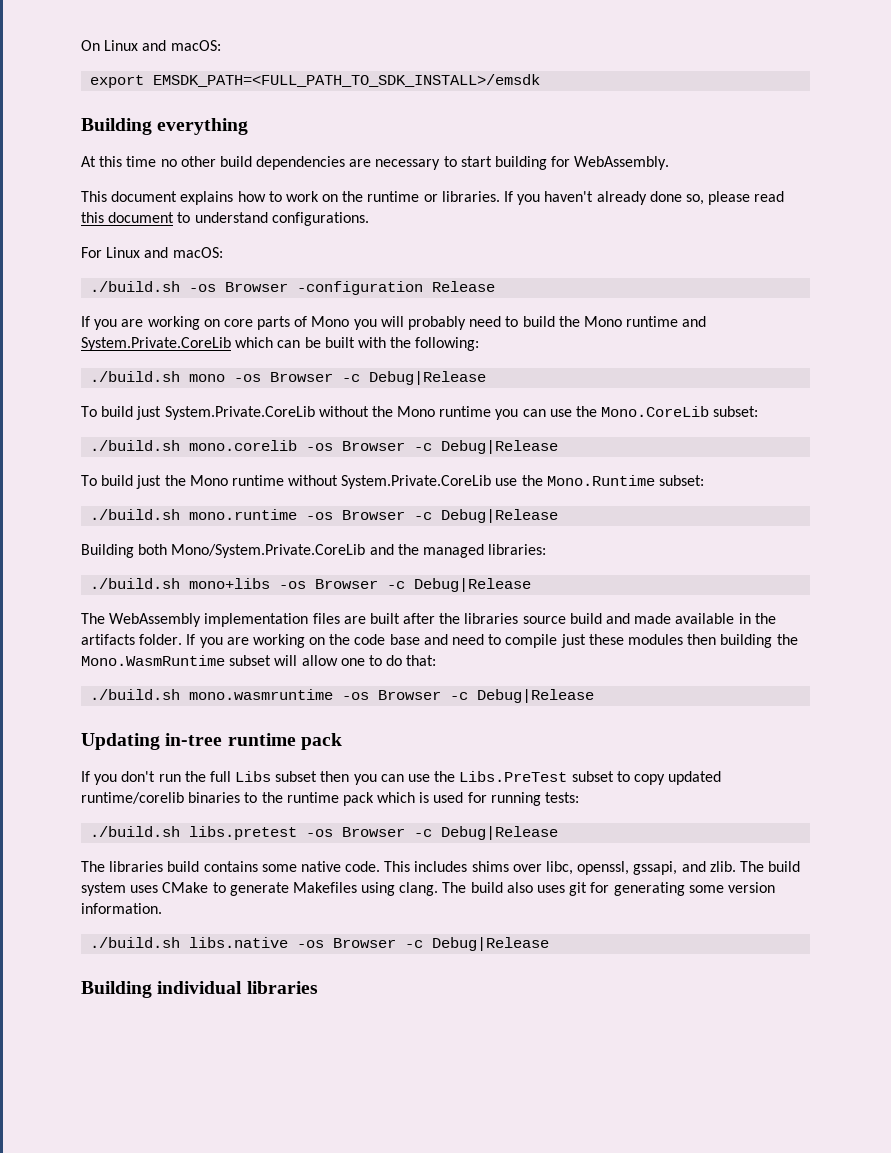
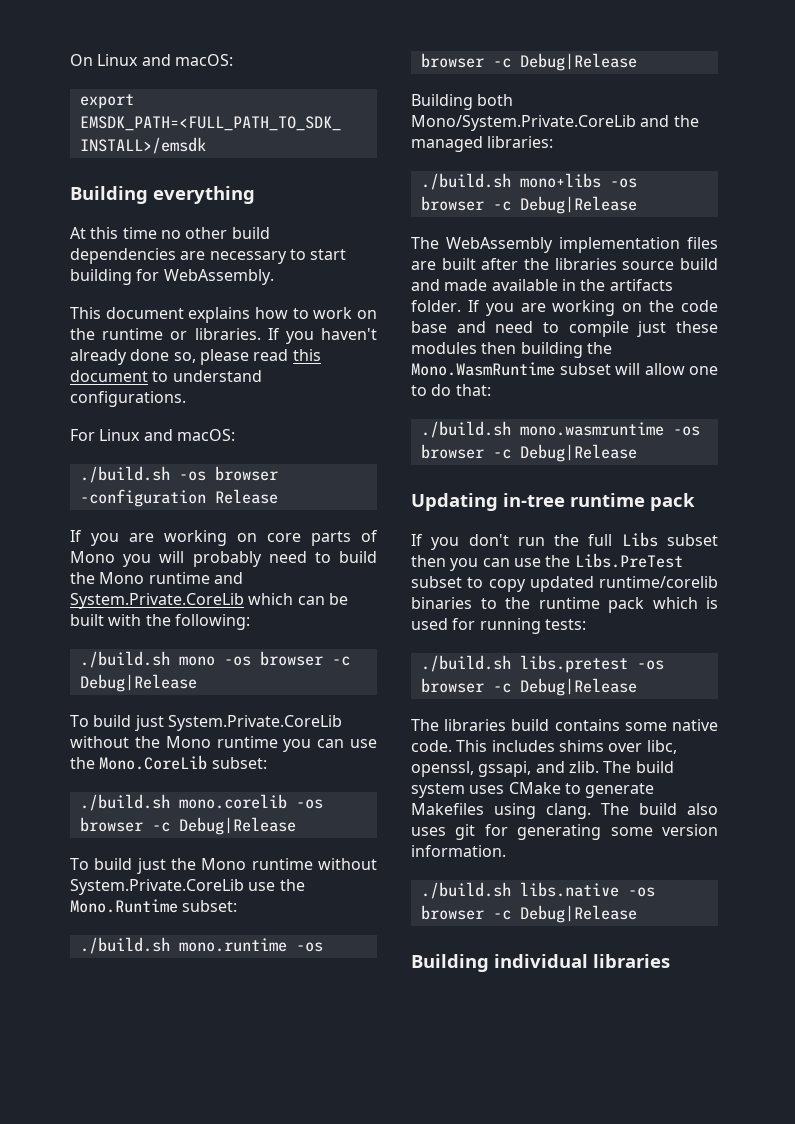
- ./build.sh -os Browser -configuration Release
+ ./build.sh -os browser -configuration Release
- ./build.sh mono -os Browser -c Debug|Release
+ ./build.sh mono -os browser -c Debug|Release
- ./build.sh mono.corelib -os Browser -c Debug|Release
+ ./build.sh mono.corelib -os browser -c Debug|Release
- ./build.sh mono.runtime -os Browser -c Debug|Release
+ ./build.sh mono.runtime -os browser -c Debug|Release
- ./build.sh mono+libs -os Browser -c Debug|Release
+ ./build.sh mono+libs -os browser -c Debug|Release
- ./build.sh mono.wasmruntime -os Browser -c Debug|Release
+ ./build.sh mono.wasmruntime -os browser -c Debug|Release
- ./build.sh libs.pretest -os Browser -c Debug|Release
+ ./build.sh libs.pretest -os browser -c Debug|Release
- ./build.sh libs.native -os Browser -c Debug|Release
+ ./build.sh libs.native -os browser -c Debug|Release

